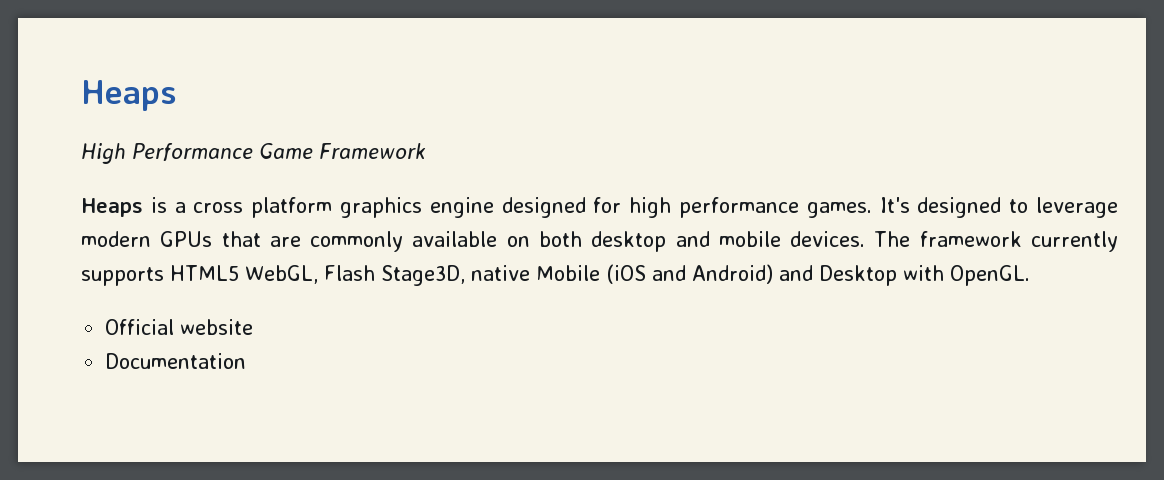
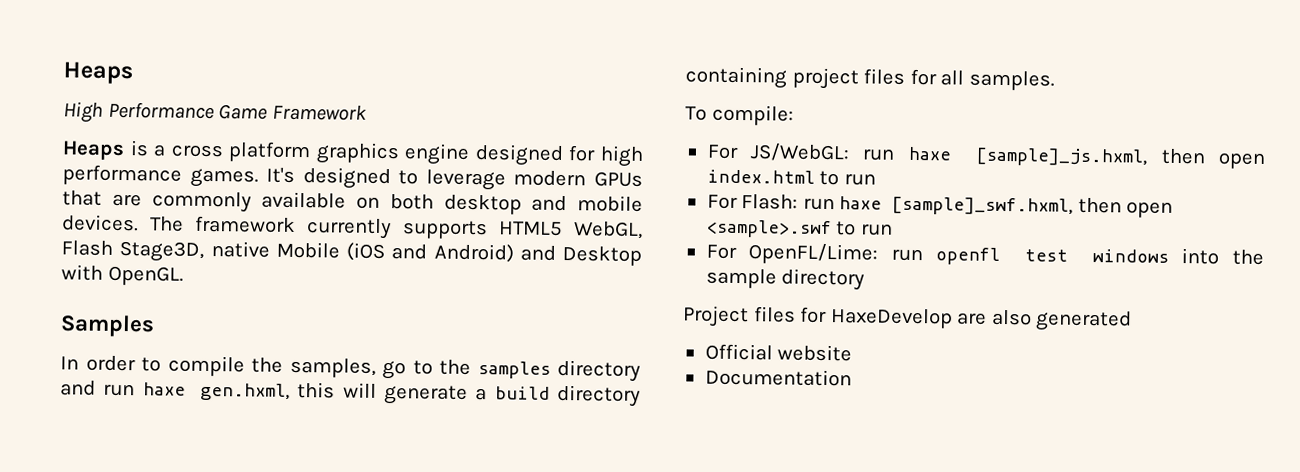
+ Samples
+ In order to compile the samples, go to the samples directory and run haxe gen.hxml, this will generate a build directory containing project files for all samples.
+ To compile:
+ For JS/WebGL: run haxe [sample]_js.hxml, then open index.html to run
+ For Flash: run haxe [sample]_swf.hxml, then open <sample>.swf to run
+ For OpenFL/Lime: run openfl test windows into the sample directory
+ Project files for HaxeDevelop are also generated

